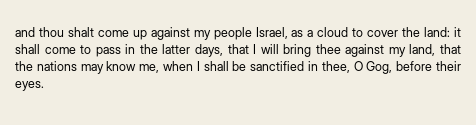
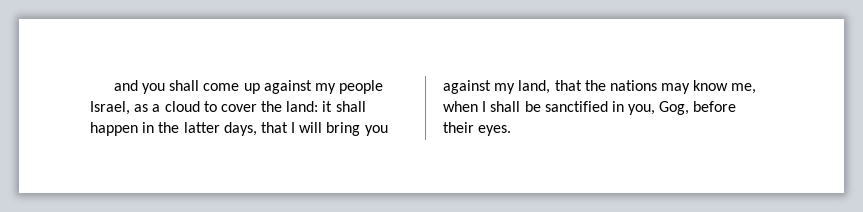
- and thou shalt come up against my people Israel, as a cloud to cover the land: it shall come to pass in the latter days, that I will bring thee against my land, that the nations may know me, when I shall be sanctified in thee, O Gog, before their eyes.
+ and you shall come up against my people Israel, as a cloud to cover the land: it shall happen in the latter days, that I will bring you against my land, that the nations may know me, when I shall be sanctified in you, Gog, before their eyes.

